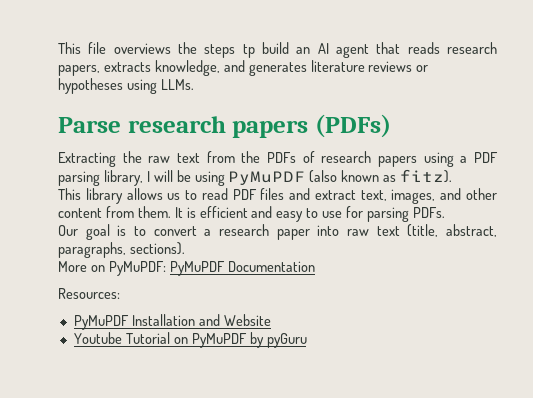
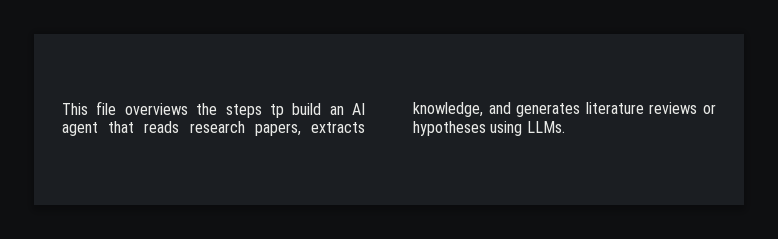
- Parse research papers (PDFs)
- Extracting the raw text from the PDFs of research papers using a PDF parsing library, I will be using PyMuPDF (also known as fitz).
- This library allows us to read PDF files and extract text, images, and other content from them. It is efficient and easy to use for parsing PDFs.
- Our goal is to convert a research paper into raw text (title, abstract, paragraphs, sections).
- More on PyMuPDF: PyMuPDF Documentation
- Resources:
- PyMuPDF Installation and Website
- Youtube Tutorial on PyMuPDF by pyGuru

